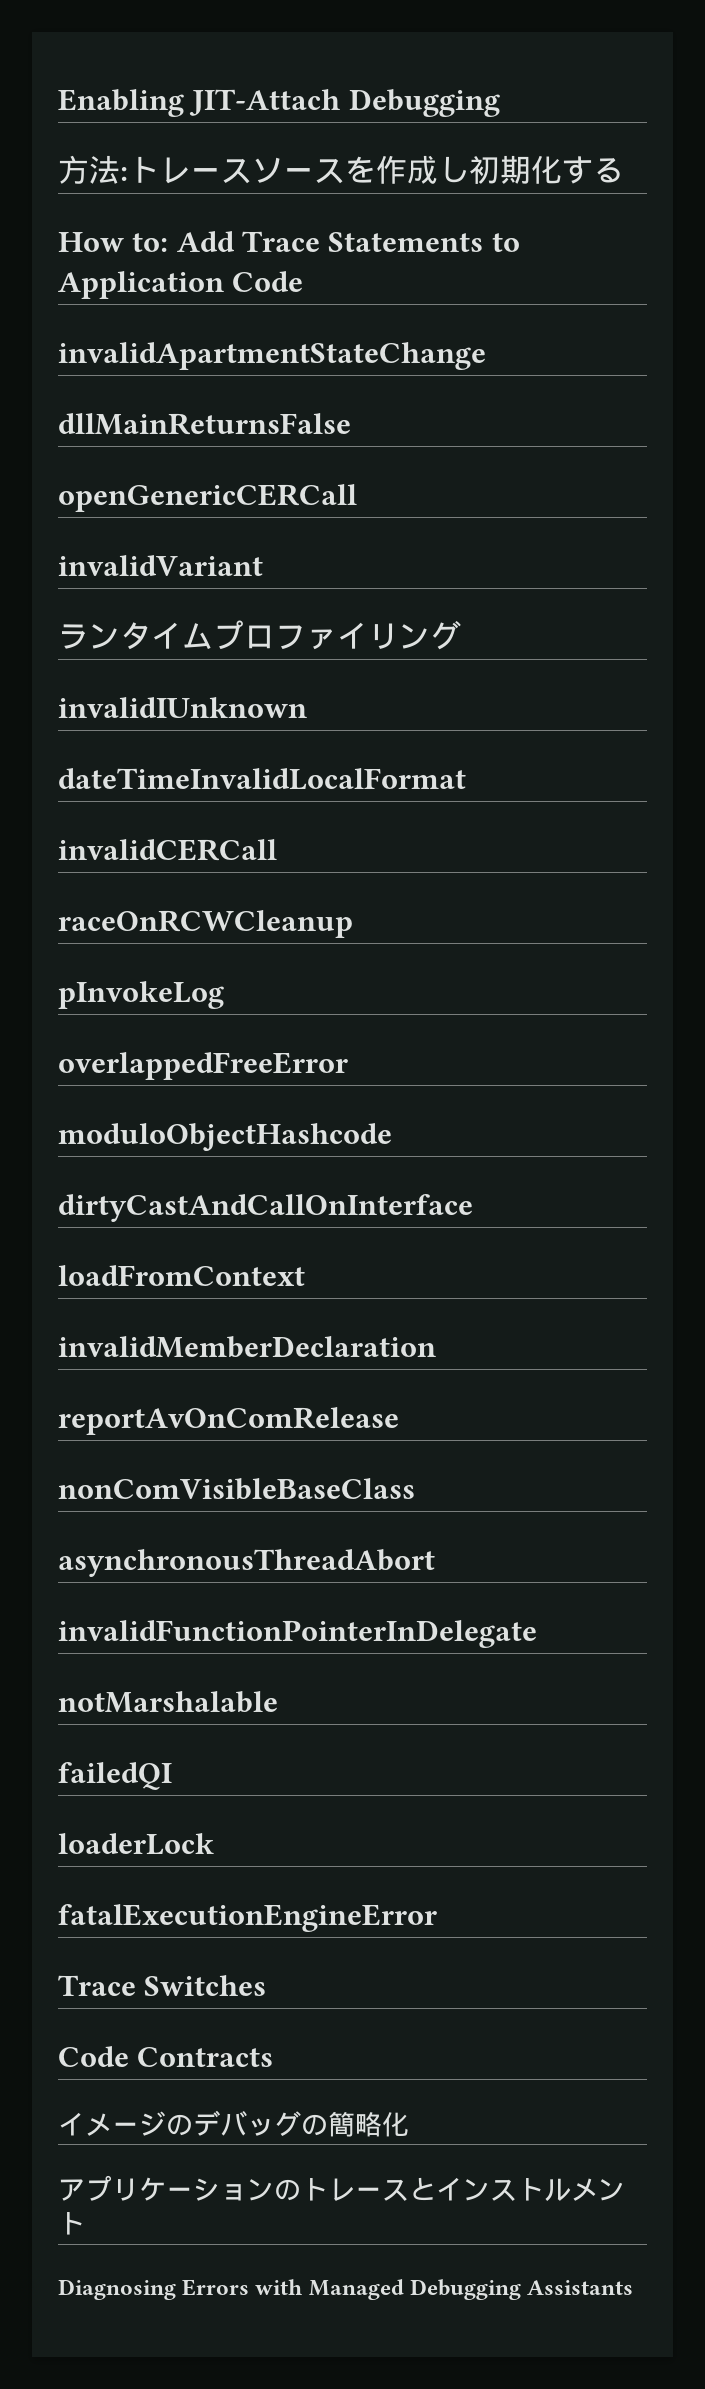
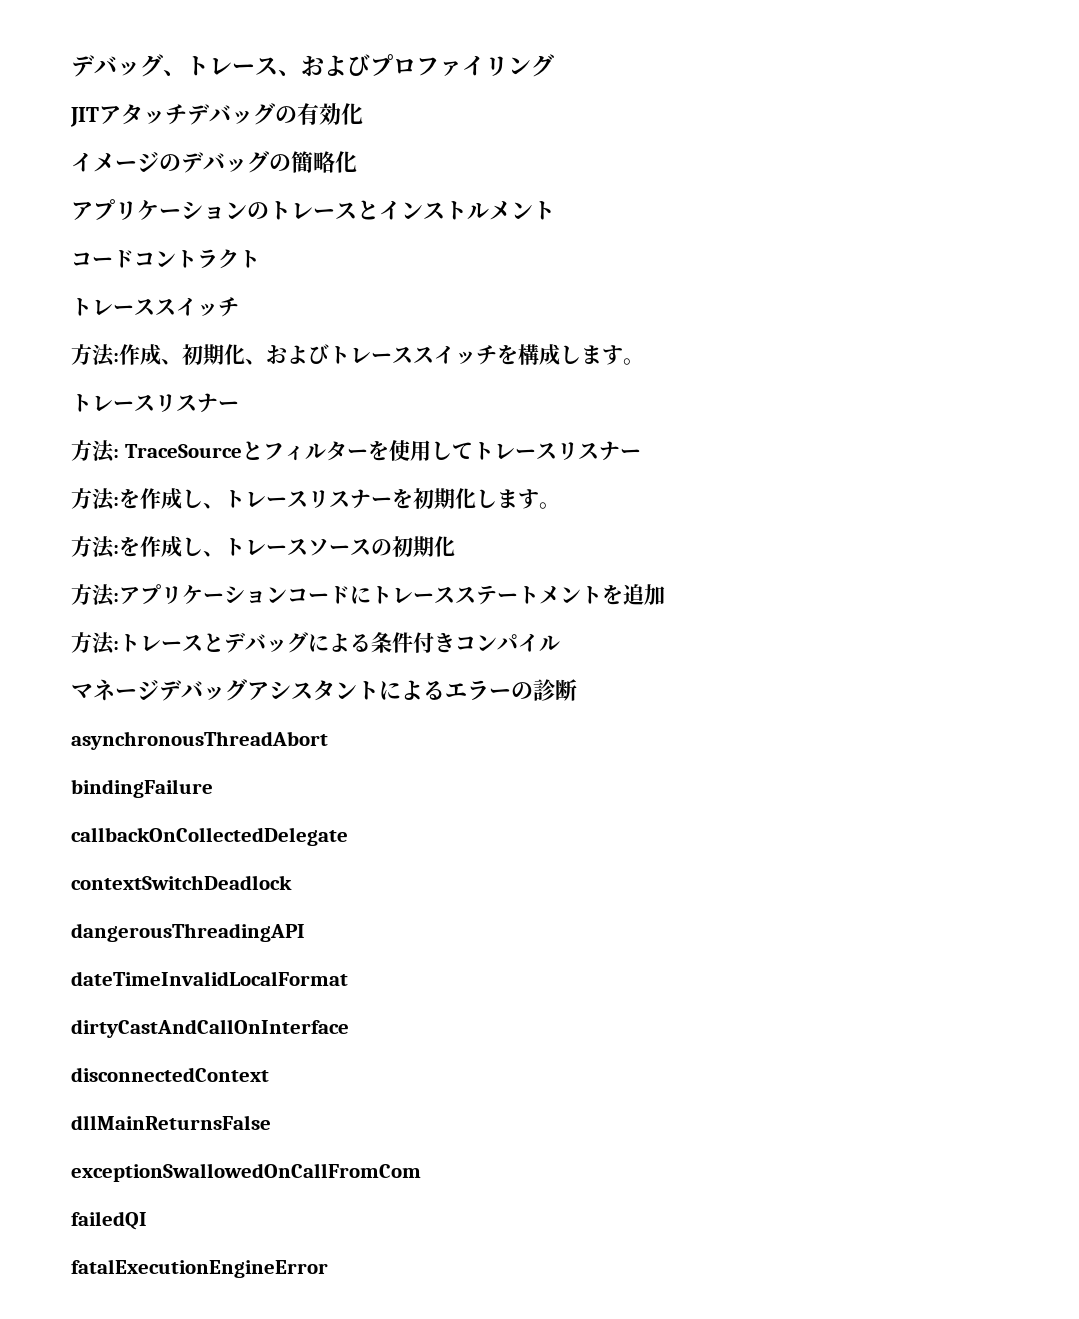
- Enabling JIT-Attach Debugging
- 方法:トレースソースを作成し初期化する
- How to: Add Trace Statements to Application Code
- invalidApartmentStateChange
- dllMainReturnsFalse
- openGenericCERCall
- invalidVariant
- ランタイムプロファイリング
- invalidIUnknown
- dateTimeInvalidLocalFormat
- invalidCERCall
- raceOnRCWCleanup
- pInvokeLog
- overlappedFreeError
- moduloObjectHashcode
- dirtyCastAndCallOnInterface
- loadFromContext
- invalidMemberDeclaration
- reportAvOnComRelease
- nonComVisibleBaseClass
- asynchronousThreadAbort
- invalidFunctionPointerInDelegate
- notMarshalable
- failedQI
- loaderLock
- fatalExecutionEngineError
- Trace Switches
- Code Contracts
+ デバッグ、トレース、およびプロファイリング
+ JITアタッチデバッグの有効化
- Diagnosing Errors with Managed Debugging Assistants
+ コードコントラクト
+ トレーススイッチ
+ 方法:作成、初期化、およびトレーススイッチを構成します。
+ トレースリスナー
+ 方法: TraceSourceとフィルターを使用してトレースリスナー
+ 方法:を作成し、トレースリスナーを初期化します。
+ 方法:を作成し、トレースソースの初期化
+ 方法:アプリケーションコードにトレースステートメントを追加
+ 方法:トレースとデバッグによる条件付きコンパイル
+ マネージデバッグアシスタントによるエラーの診断
+ asynchronousThreadAbort
+ bindingFailure
+ callbackOnCollectedDelegate
+ contextSwitchDeadlock
+ dangerousThreadingAPI
+ dateTimeInvalidLocalFormat
+ dirtyCastAndCallOnInterface
+ disconnectedContext
+ dllMainReturnsFalse
+ exceptionSwallowedOnCallFromCom
+ failedQI
+ fatalExecutionEngineError

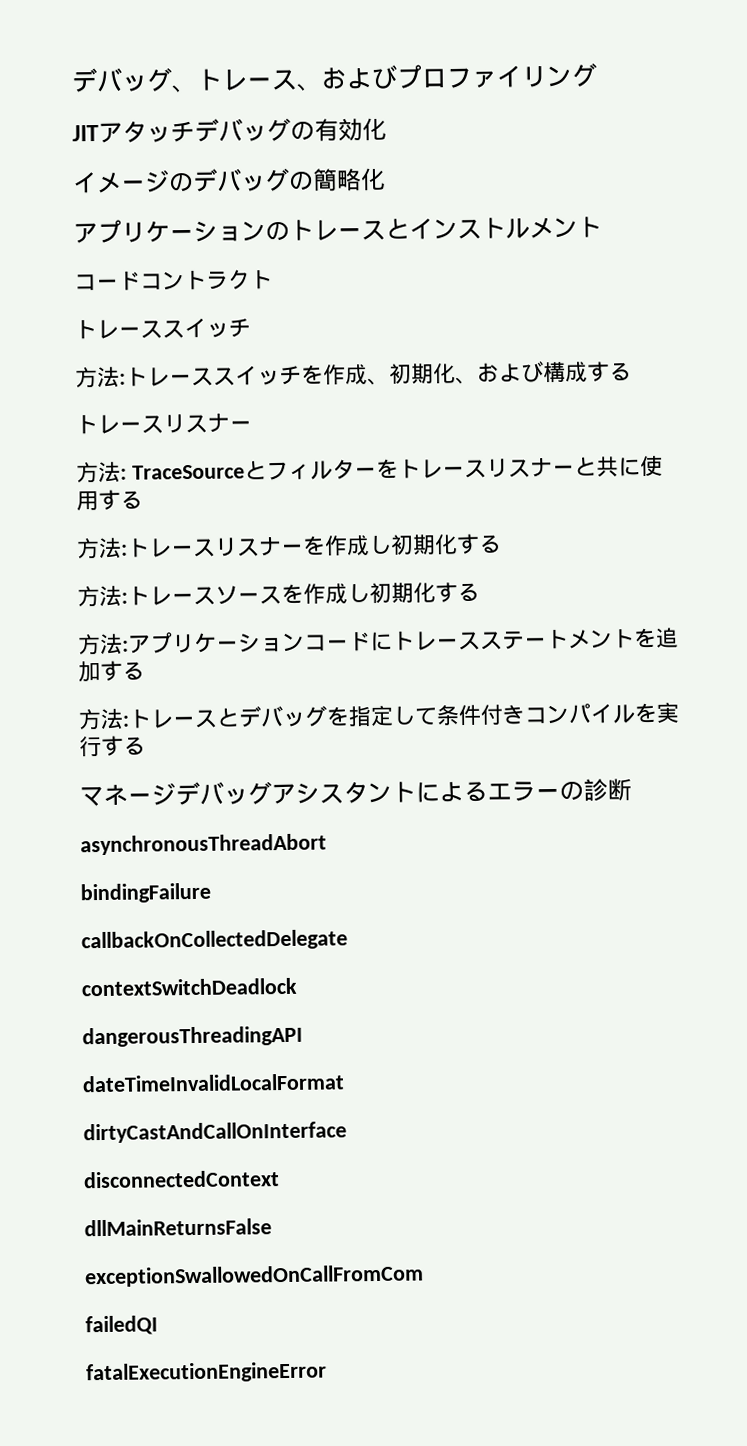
- 方法:作成、初期化、およびトレーススイッチを構成します。
+ 方法:トレーススイッチを作成、初期化、および構成する
- 方法: TraceSourceとフィルターを使用してトレースリスナー
- 方法:を作成し、トレースリスナーを初期化します。
- 方法:を作成し、トレースソースの初期化
+ 方法: TraceSourceとフィルターをトレースリスナーと共に使用する
+ 方法:トレースリスナーを作成し初期化する
+ 方法:トレースソースを作成し初期化する
- 方法:アプリケーションコードにトレースステートメントを追加
+ 方法:アプリケーションコードにトレースステートメントを追加する
- 方法:トレースとデバッグによる条件付きコンパイル
+ 方法:トレースとデバッグを指定して条件付きコンパイルを実行する

